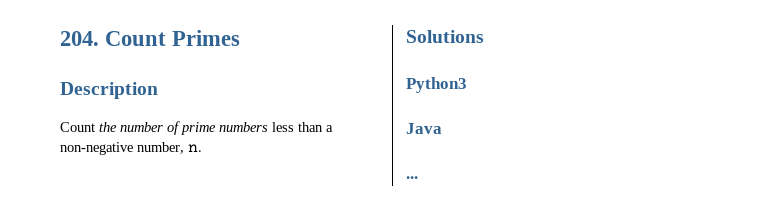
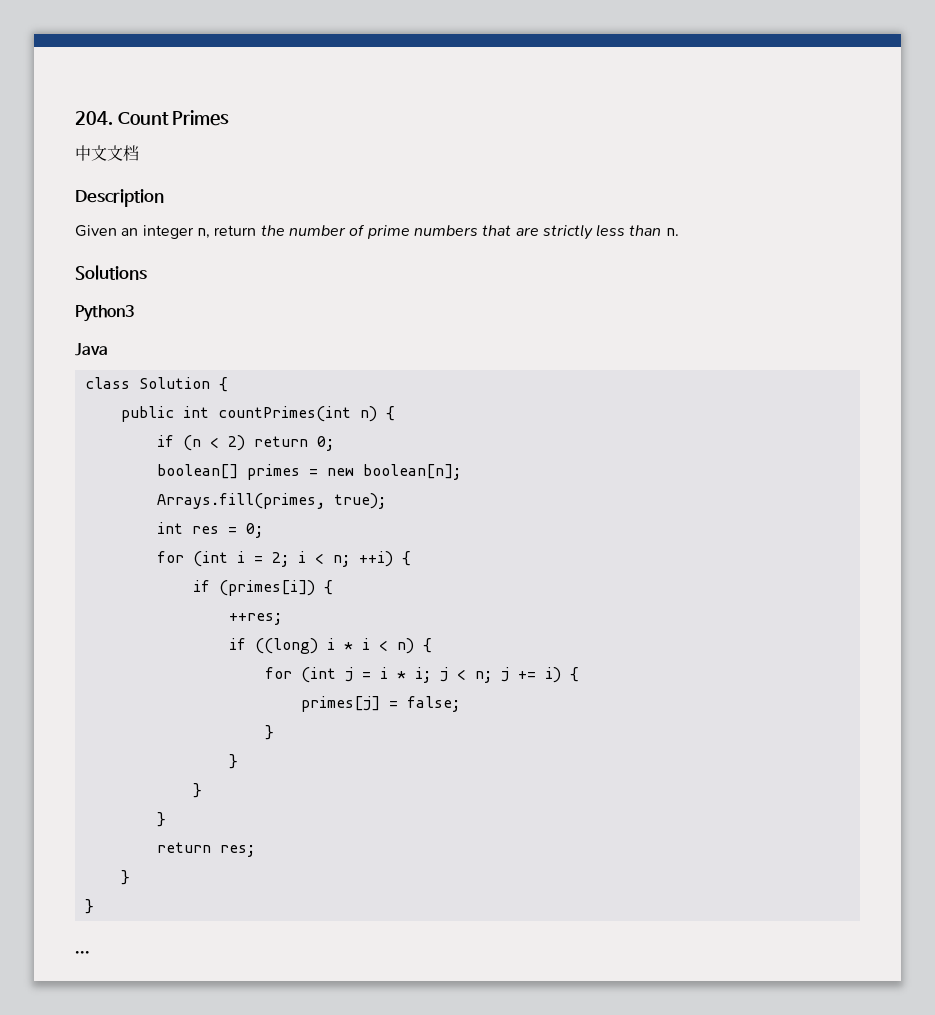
+ 中文文档
- Count the number of prime numbers less than a non-negative number, n.
+ Given an integer n, return the number of prime numbers that are strictly less than n.
+ class Solution {
+ public int countPrimes(int n) {
+ if (n < 2) return 0;
+ boolean[] primes = new boolean[n];
+ Arrays.fill(primes, true);
+ int res = 0;
+ for (int i = 2; i < n; ++i) {
+ if (primes[i]) {
+ ++res;
+ if ((long) i * i < n) {
+ for (int j = i * i; j < n; j += i) {
+ primes[j] = false;
+ }
+ }
+ }
+ }
+ return res;
+ }
+ }

